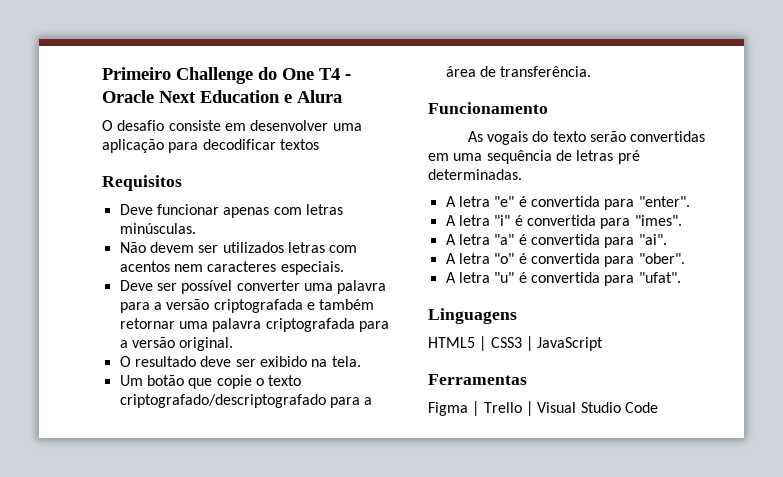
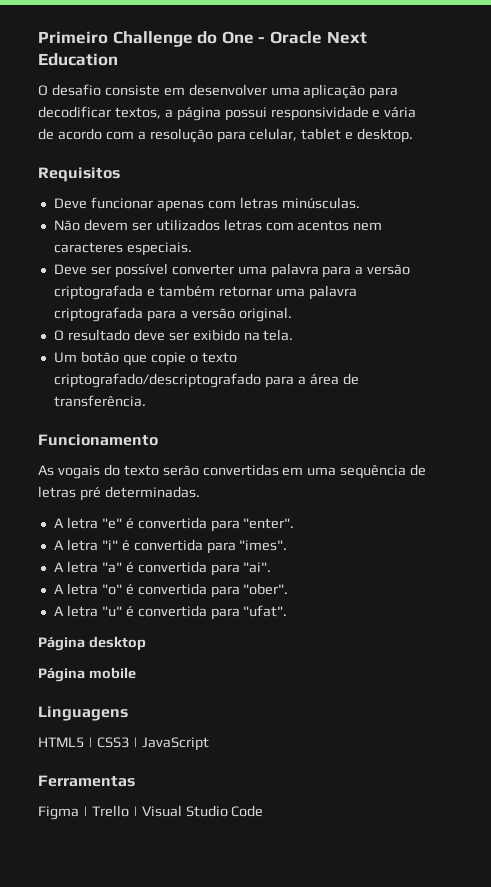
- Primeiro Challenge do One T4 - Oracle Next Education e Alura
+ Primeiro Challenge do One - Oracle Next Education
- O desafio consiste em desenvolver uma aplicação para decodificar textos
+ O desafio consiste em desenvolver uma aplicação para decodificar textos, a página possui responsividade e vária de acordo com a resolução para celular, tablet e desktop.
+ Página desktop
+ Página mobile

